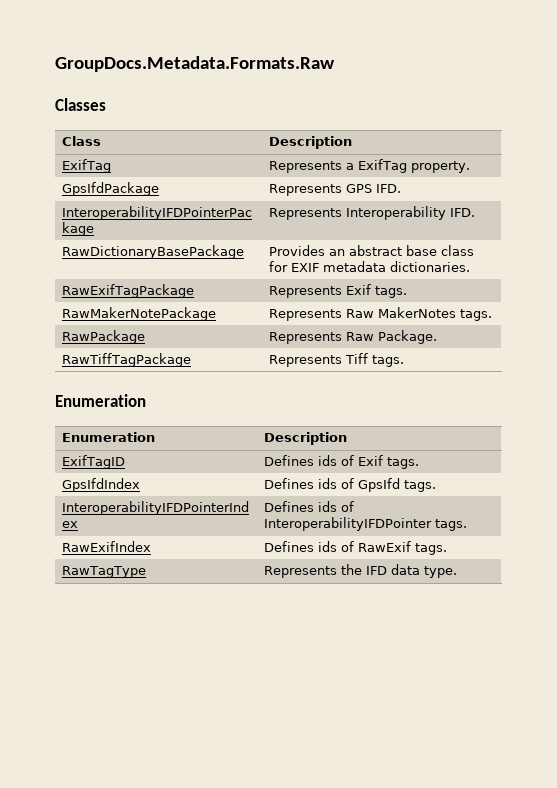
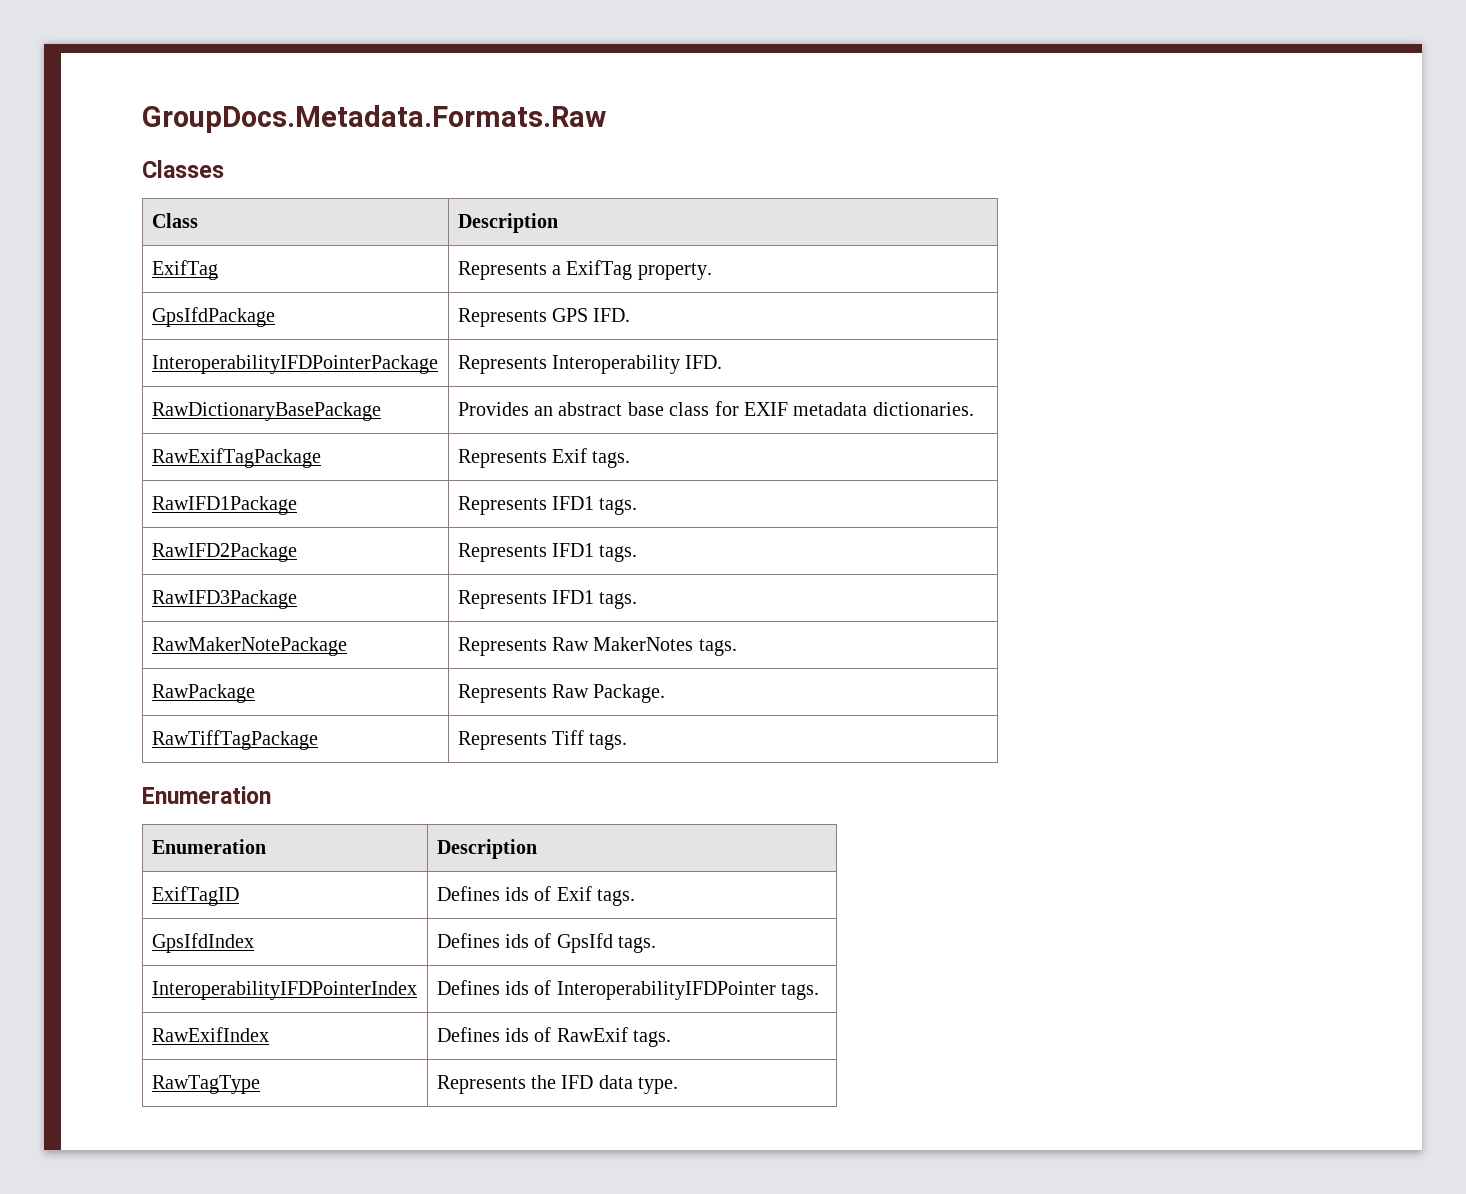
+ RawIFD1Package | Represents IFD1 tags.
+ RawIFD2Package | Represents IFD1 tags.
+ RawIFD3Package | Represents IFD1 tags.

